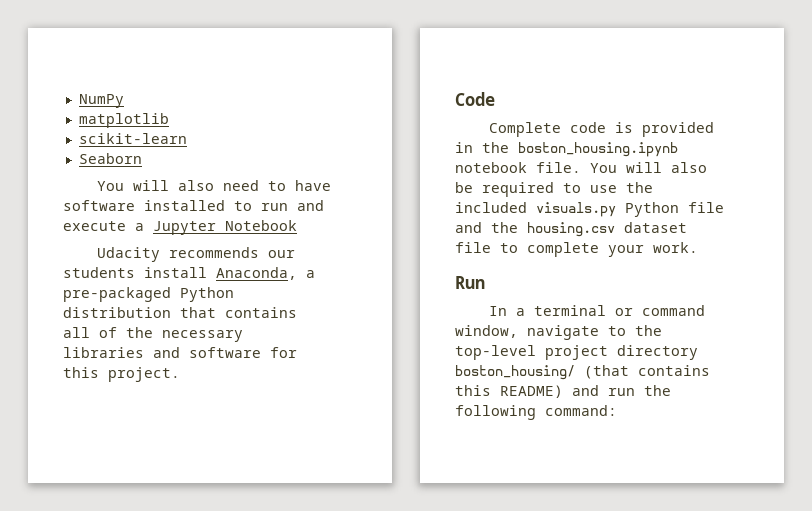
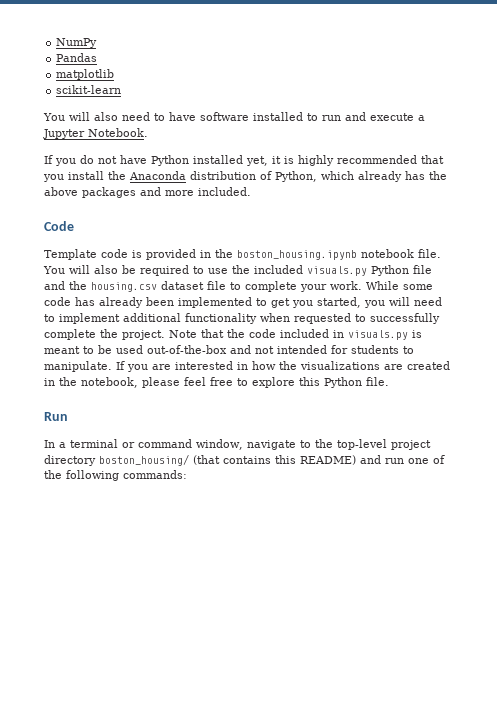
+ Pandas
- Seaborn
- You will also need to have software installed to run and execute a Jupyter Notebook
- Udacity recommends our students install Anaconda, a pre-packaged Python distribution that contains all of the necessary libraries and software for this project.
+ You will also need to have software installed to run and execute a Jupyter Notebook.
+ If you do not have Python installed yet, it is highly recommended that you install the Anaconda distribution of Python, which already has the above packages and more included.
- Complete code is provided in the boston_housing.ipynb notebook file.
+ Template code is provided in the boston_housing.ipynb notebook file.
+ While some code has already been implemented to get you started, you will need to implement additional functionality when requested to successfully complete the project. Note that the code included in visuals.py is meant to be used out-of-the-box and not intended for students to manipulate. If you are interested in how the visualizations are created in the notebook, please feel free to explore this Python file.
- In a terminal or command window, navigate to the top-level project directory boston_housing/ (that contains this README) and run the following command:
+ In a terminal or command window, navigate to the top-level project directory boston_housing/ (that contains this README) and run one of the following commands:

